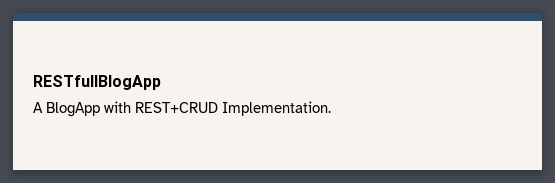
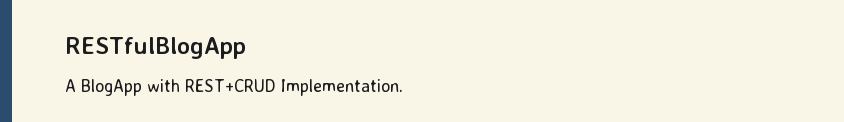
- RESTfullBlogApp
+ RESTfulBlogApp

